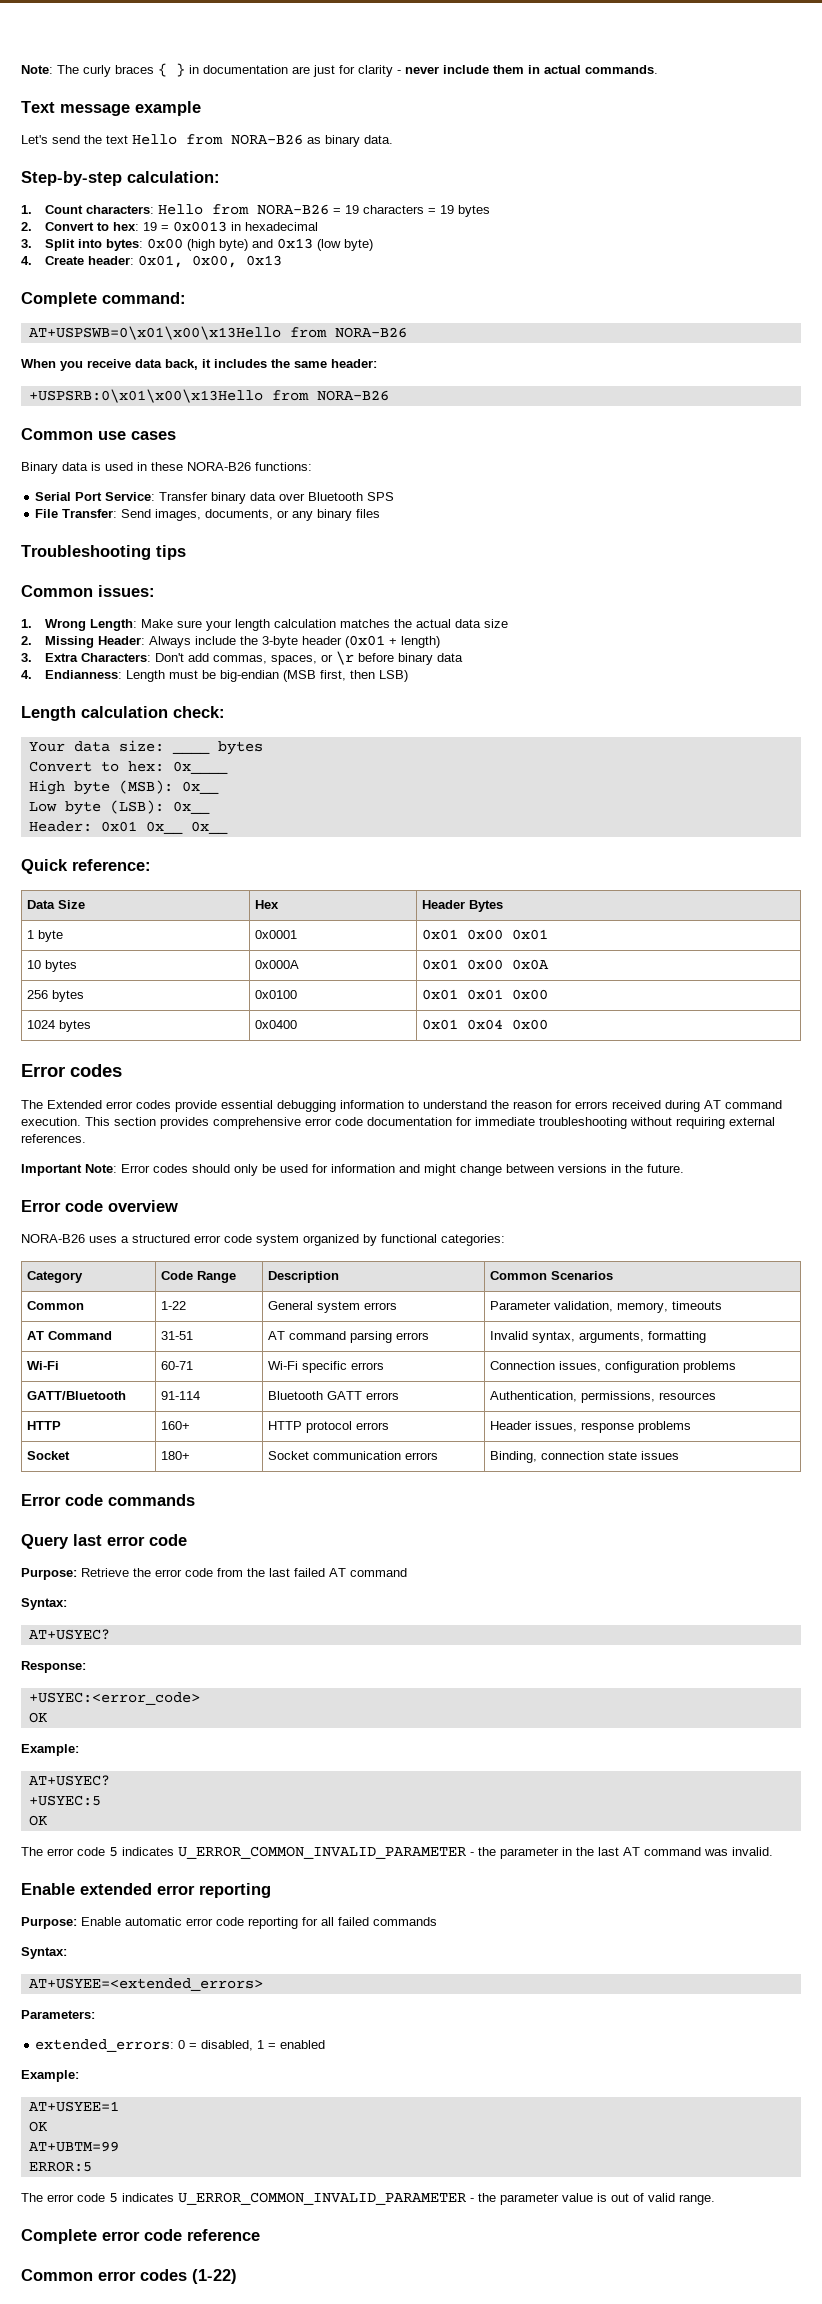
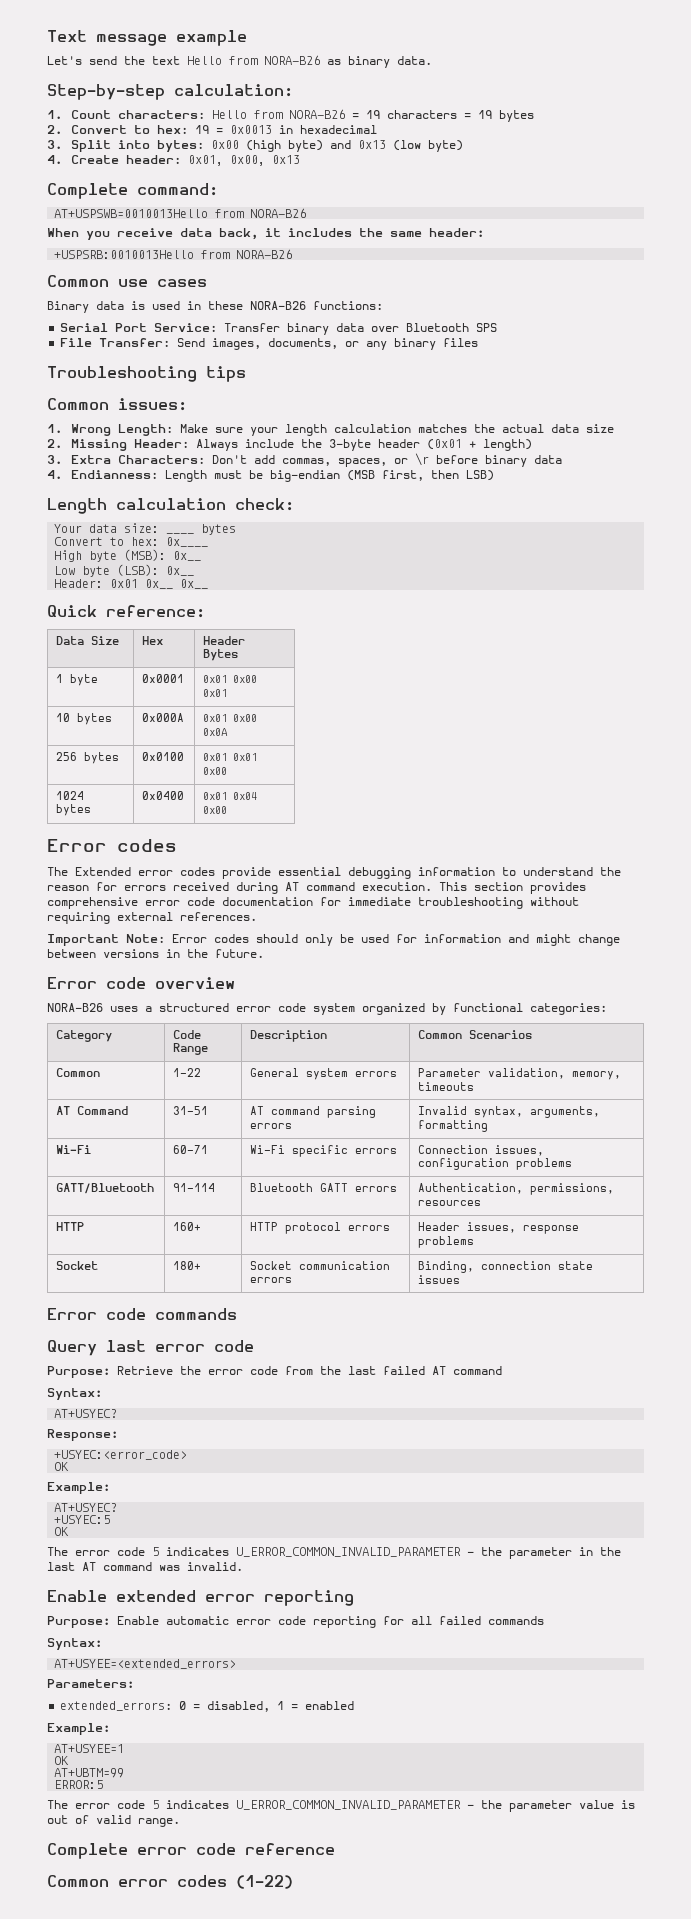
- Note: The curly braces { } in documentation are just for clarity - never include them in actual commands.
- AT+USPSWB=0\x01\x00\x13Hello from NORA-B26
+ AT+USPSWB=0010013Hello from NORA-B26
- +USPSRB:0\x01\x00\x13Hello from NORA-B26
+ +USPSRB:0010013Hello from NORA-B26

